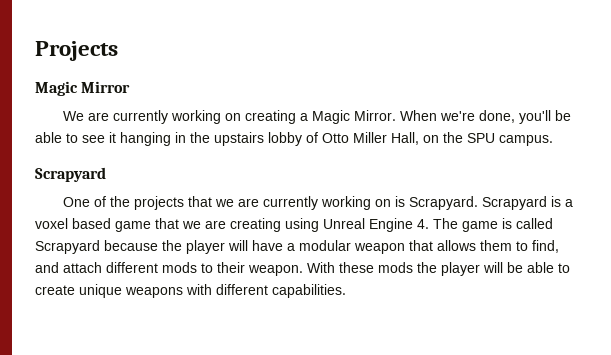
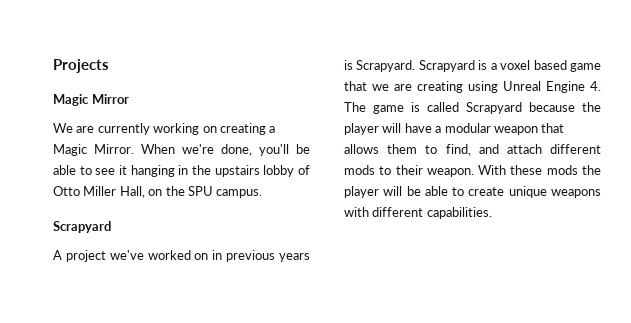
- One of the projects that we are currently working on is Scrapyard.
+ A project we've worked on in previous years is Scrapyard.

